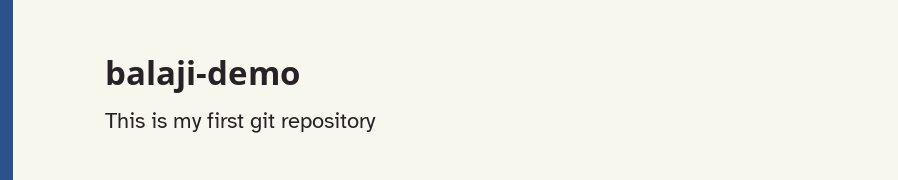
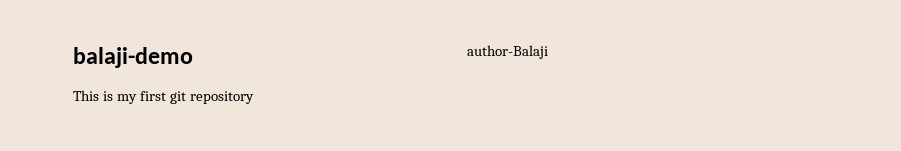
+ author-Balaji

